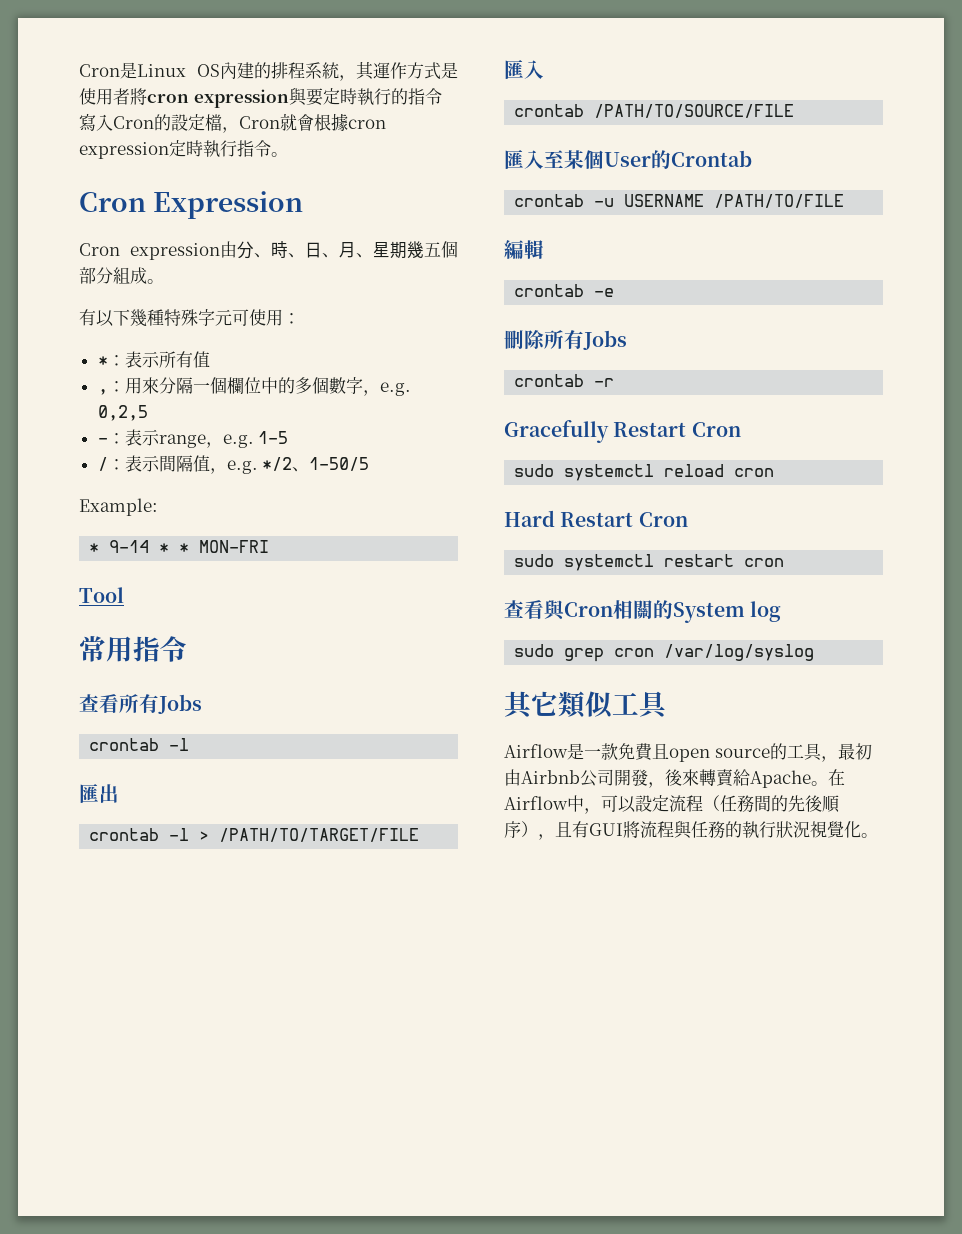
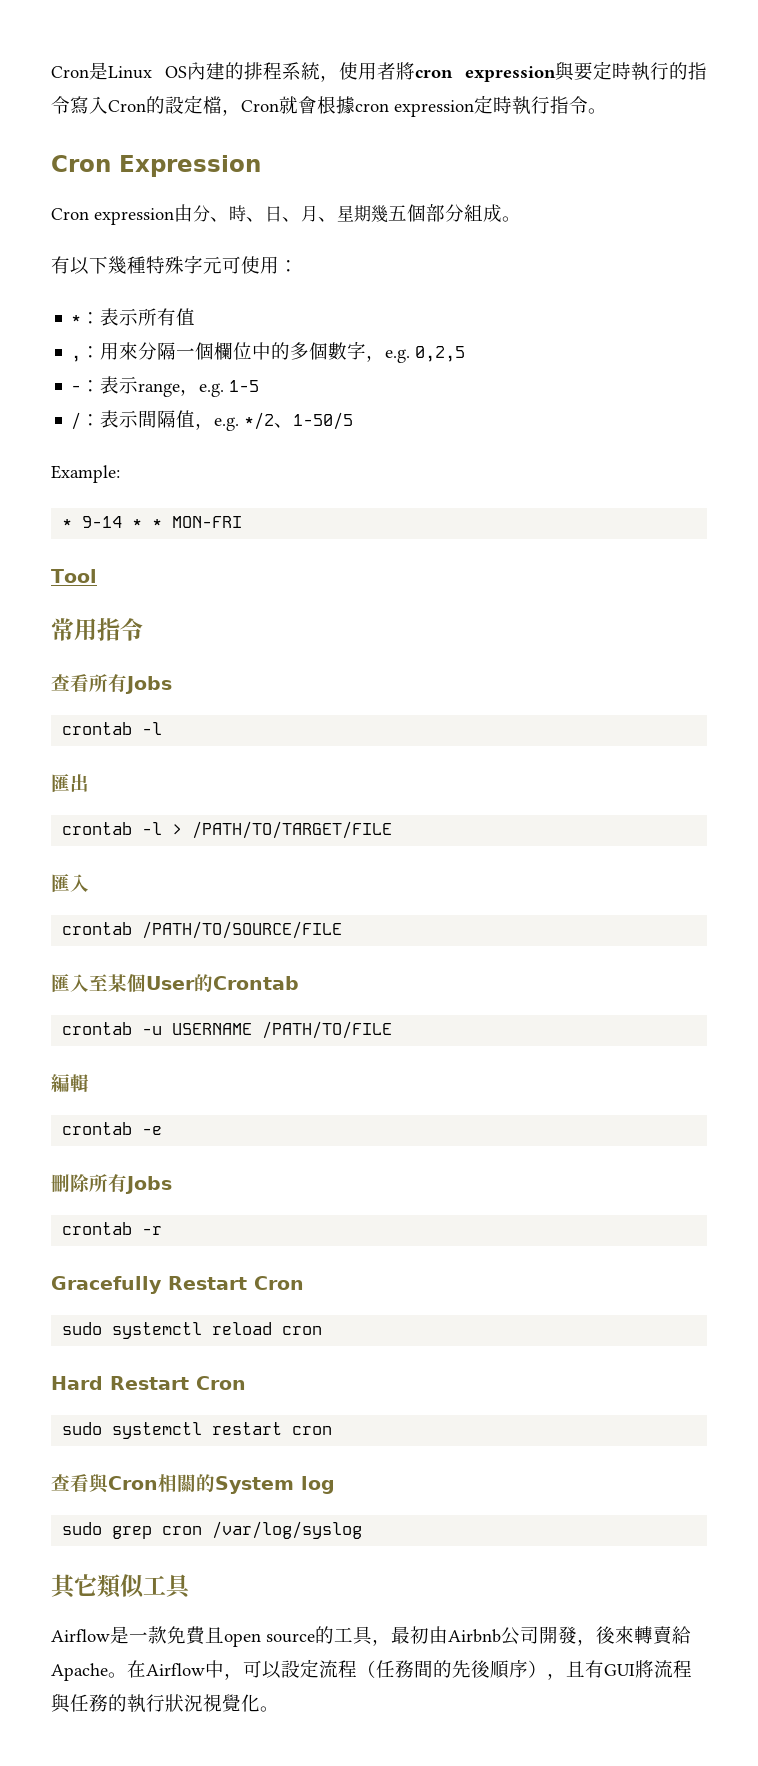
- Cron是Linux OS內建的排程系統，其運作方式是使用者將cron expression與要定時執行的指令寫入Cron的設定檔，Cron就會根據cron expression定時執行指令。
+ Cron是Linux OS內建的排程系統，使用者將cron expression與要定時執行的指令寫入Cron的設定檔，Cron就會根據cron expression定時執行指令。

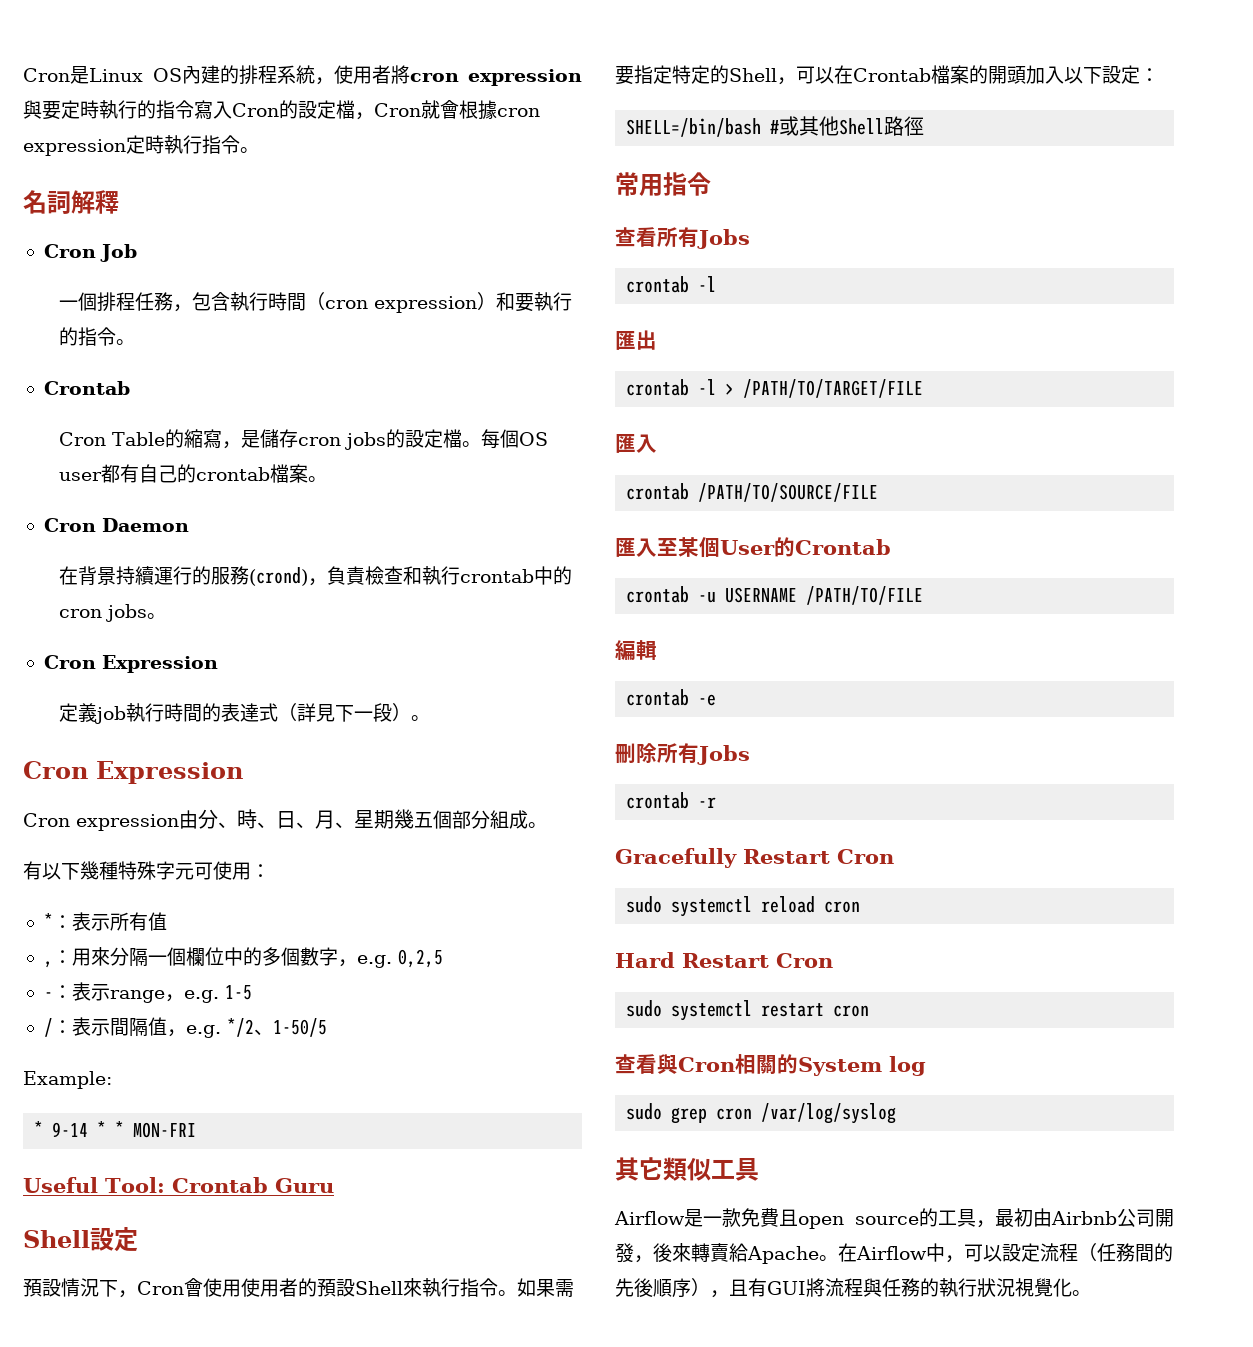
+ 名詞解釋
+ Cron Job
+ 一個排程任務，包含執行時間（cron expression）和要執行的指令。
+ Crontab
+ Cron Table的縮寫，是儲存cron jobs的設定檔。每個OS user都有自己的crontab檔案。
+ Cron Daemon
+ 在背景持續運行的服務(crond)，負責檢查和執行crontab中的cron jobs。
+ Cron Expression
+ 定義job執行時間的表達式（詳見下一段）。
- Tool
+ Useful Tool: Crontab Guru
+ Shell設定
+ 預設情況下，Cron會使用使用者的預設Shell來執行指令。如果需要指定特定的Shell，可以在Crontab檔案的開頭加入以下設定：
+ SHELL=/bin/bash #或其他Shell路徑

